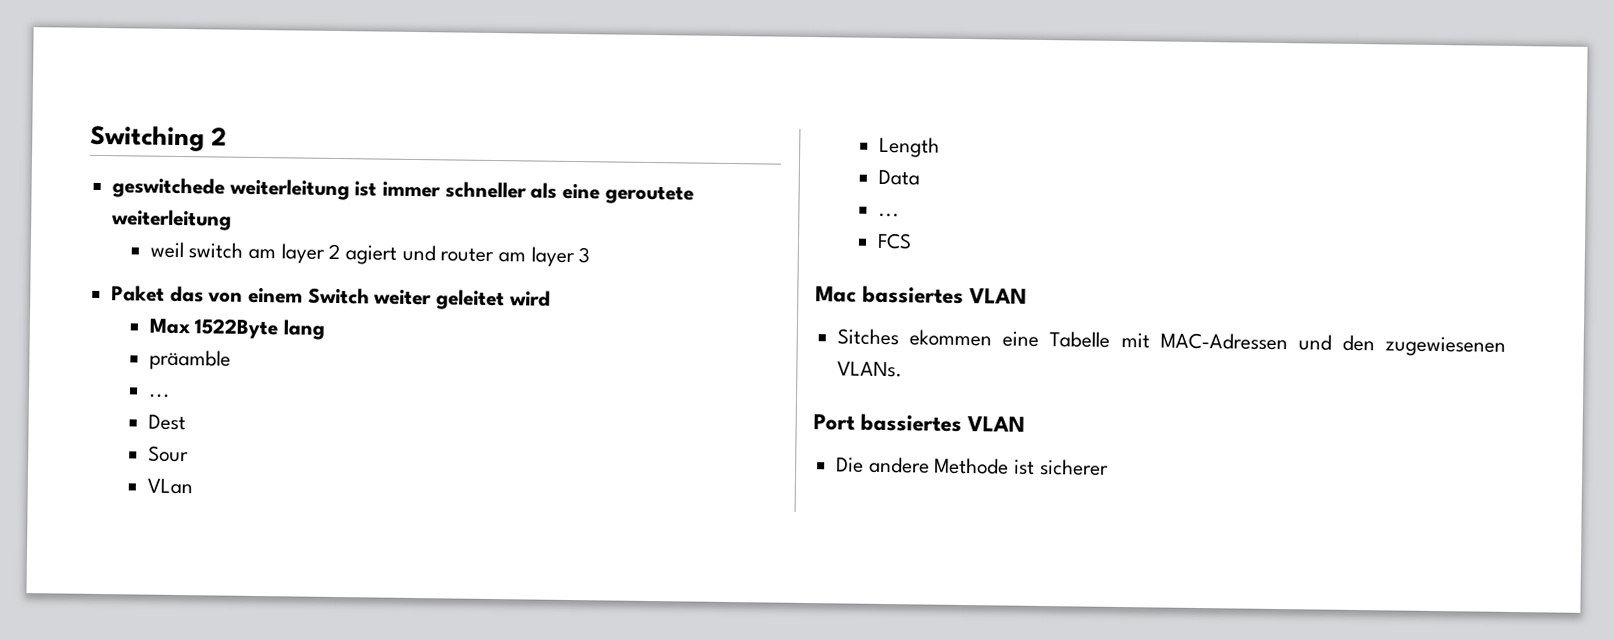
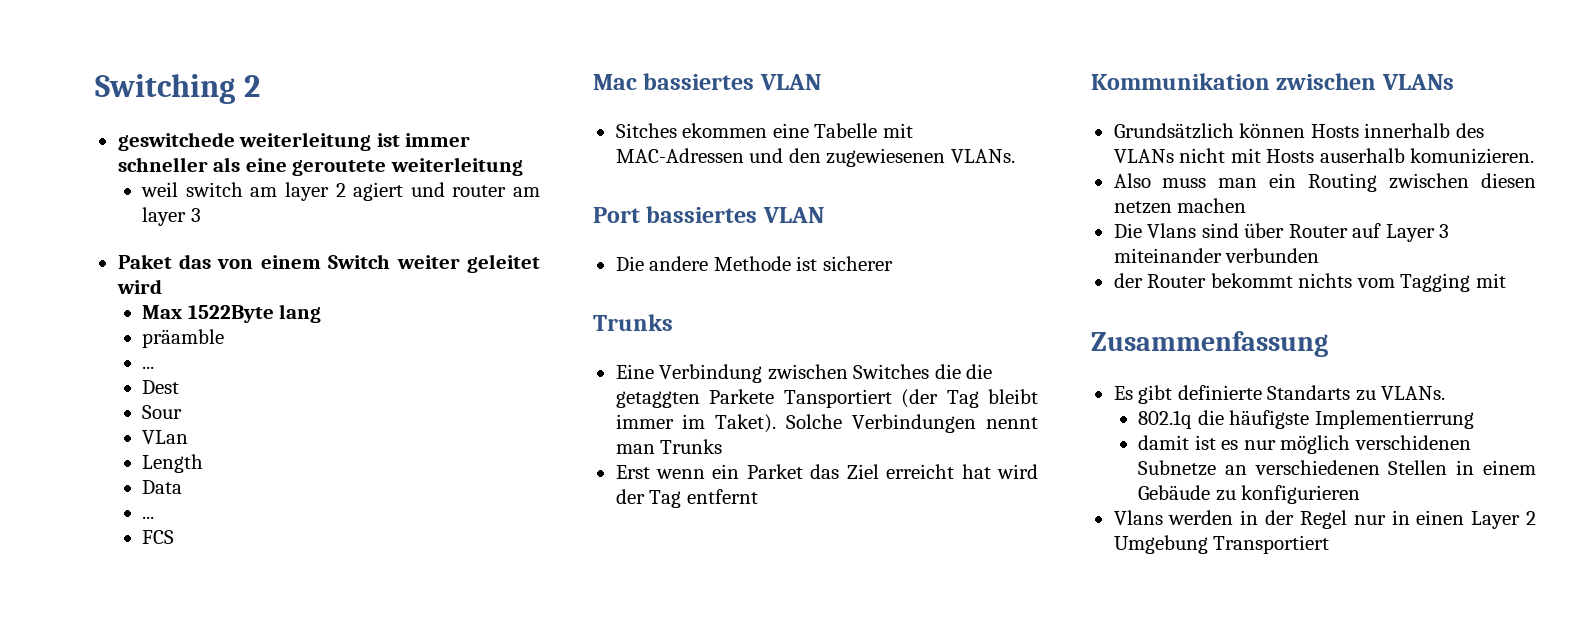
  Die andere Methode ist sicherer
+ Trunks
+ Eine Verbindung zwischen Switches die die getaggten Parkete Tansportiert (der Tag bleibt immer im Taket). Solche Verbindungen nennt man Trunks
+ Erst wenn ein Parket das Ziel erreicht hat wird der Tag entfernt
+ Kommunikation zwischen VLANs
+ Grundsätzlich können Hosts innerhalb des VLANs nicht mit Hosts auserhalb komunizieren.
+ Also muss man ein Routing zwischen diesen netzen machen
+ Die Vlans sind über Router auf Layer 3 miteinander verbunden
+ der Router bekommt nichts vom Tagging mit
+ Zusammenfassung
+ Es gibt definierte Standarts zu VLANs.
+ 802.1q die häufigste Implementierrung
+ damit ist es nur möglich verschidenen Subnetze an verschiedenen Stellen in einem Gebäude zu konfigurieren
+ Vlans werden in der Regel nur in einen Layer 2 Umgebung Transportiert

